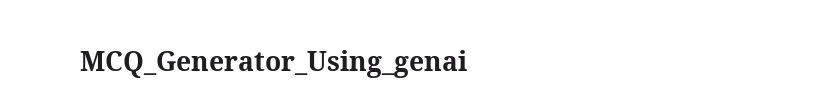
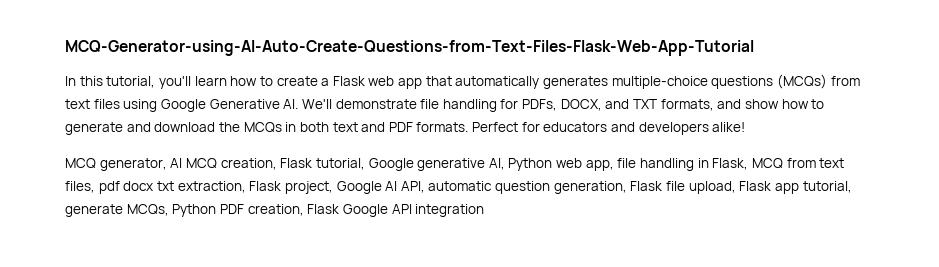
- MCQ_Generator_Using_genai
+ MCQ-Generator-using-AI-Auto-Create-Questions-from-Text-Files-Flask-Web-App-Tutorial
+ In this tutorial, you'll learn how to create a Flask web app that automatically generates multiple-choice questions (MCQs) from text files using Google Generative AI. We'll demonstrate file handling for PDFs, DOCX, and TXT formats, and show how to generate and download the MCQs in both text and PDF formats. Perfect for educators and developers alike!
+ MCQ generator, AI MCQ creation, Flask tutorial, Google generative AI, Python web app, file handling in Flask, MCQ from text files, pdf docx txt extraction, Flask project, Google AI API, automatic question generation, Flask file upload, Flask app tutorial, generate MCQs, Python PDF creation, Flask Google API integration

